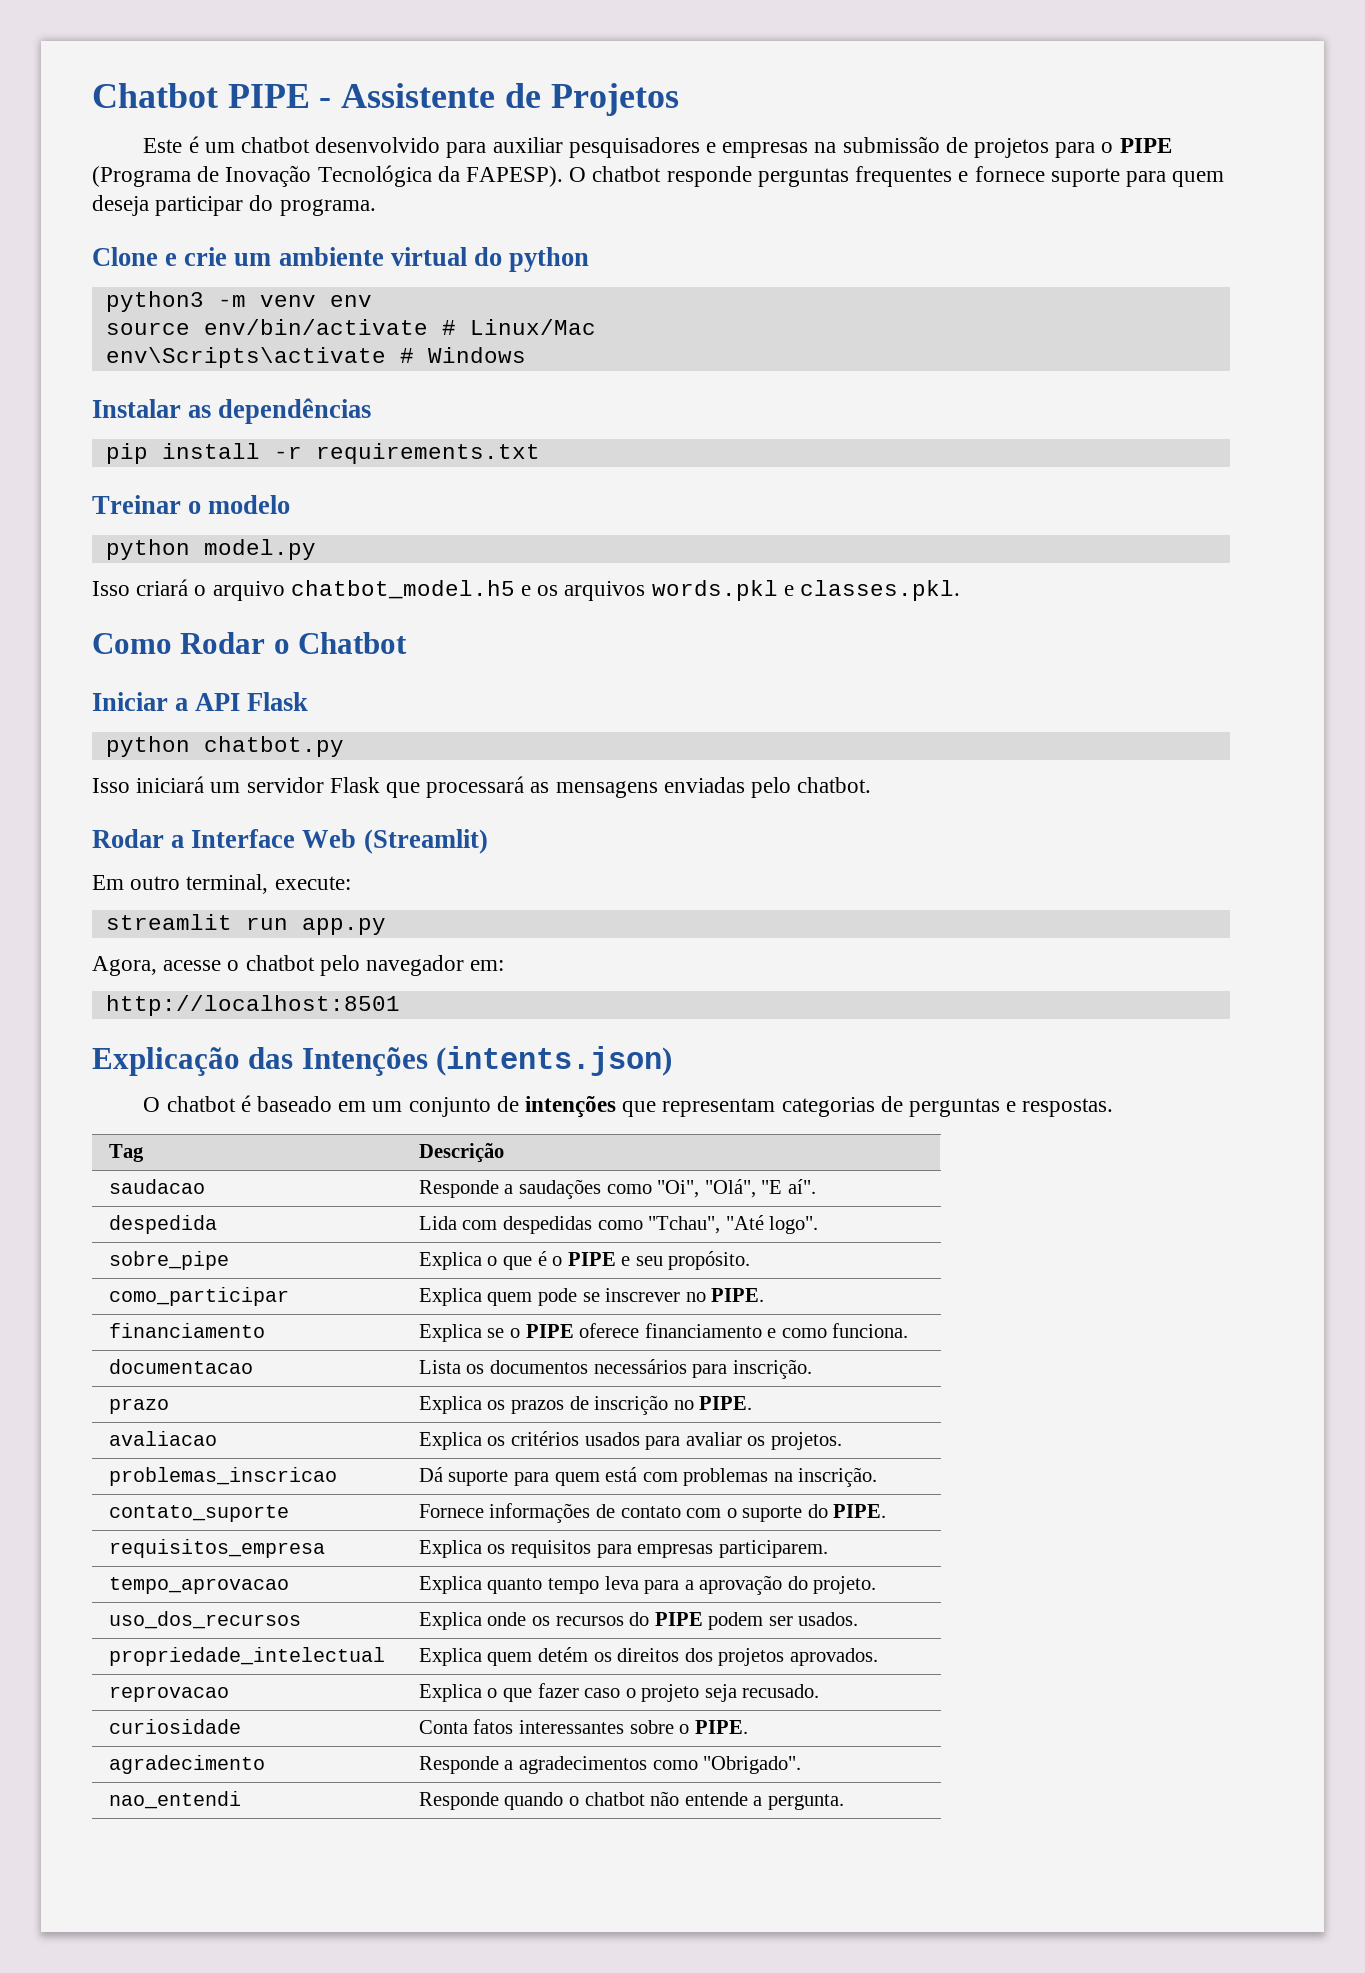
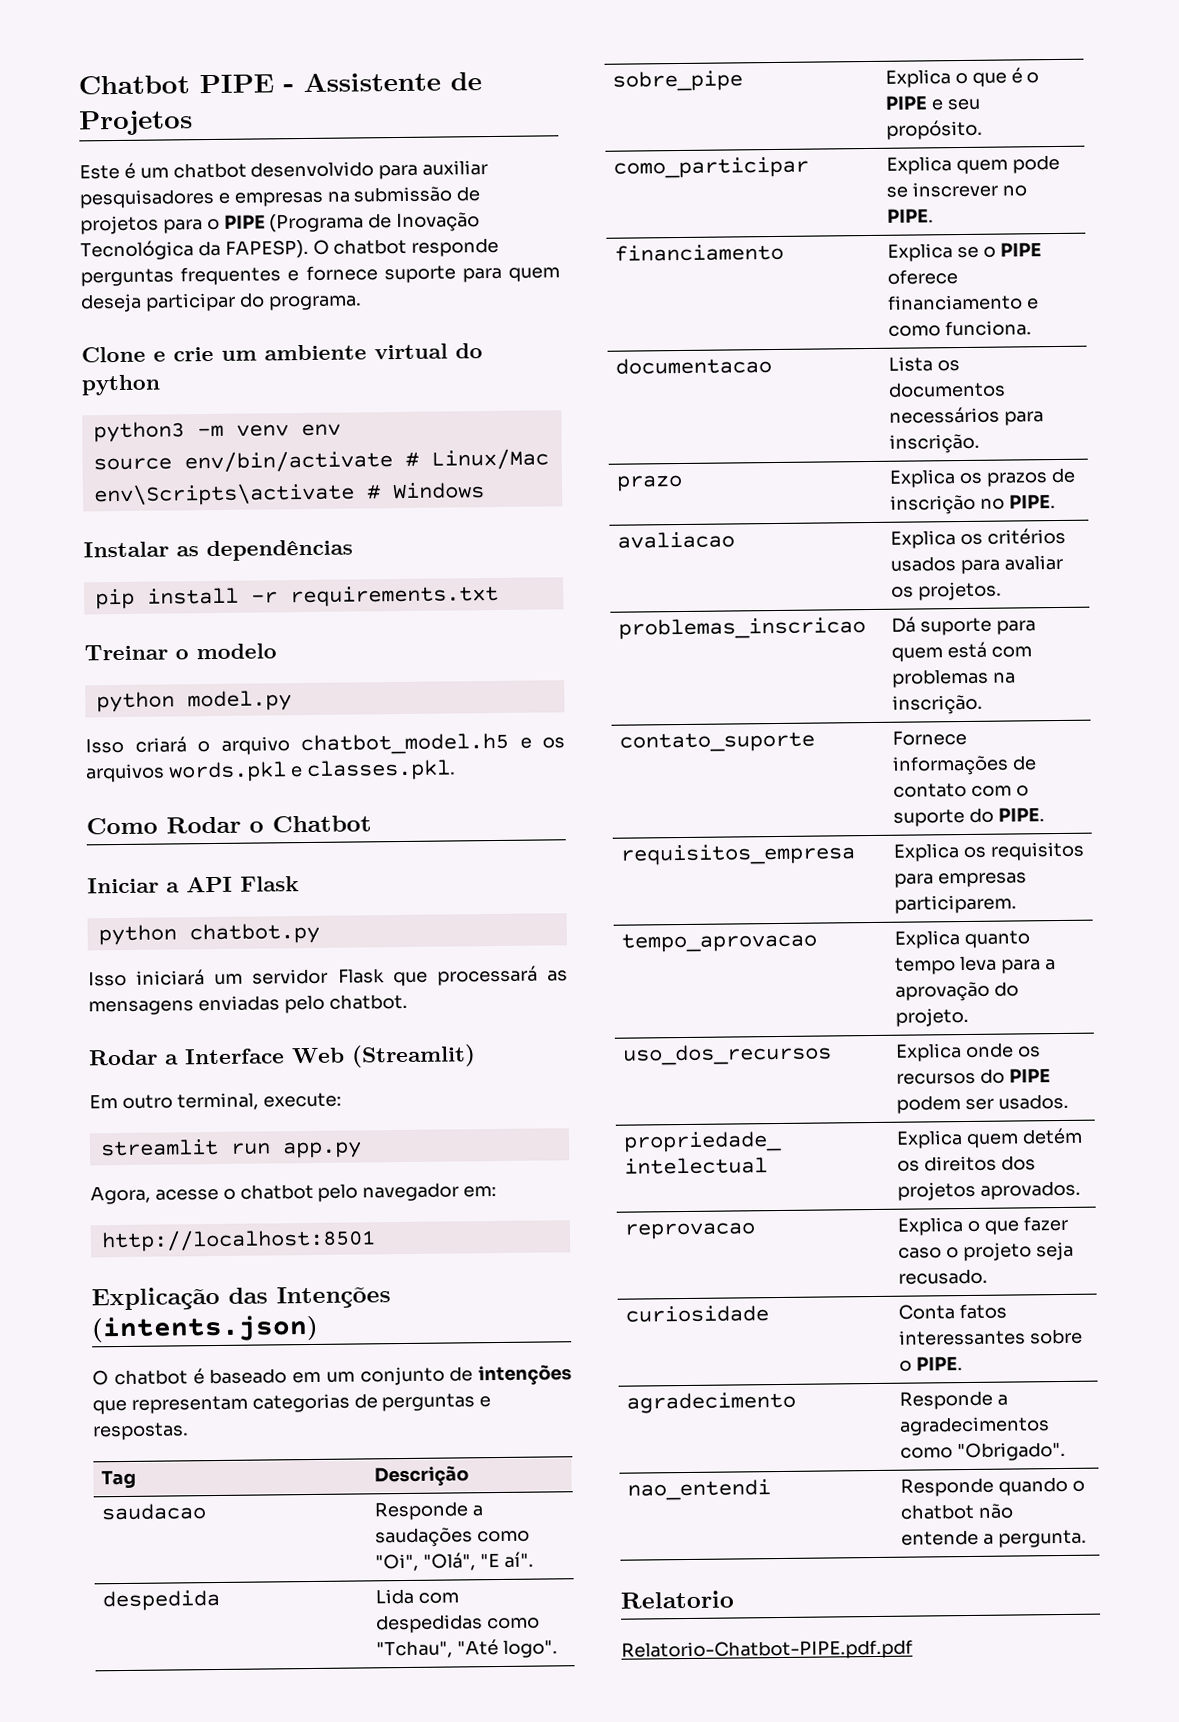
+ Relatorio
+ Relatorio-Chatbot-PIPE.pdf.pdf

